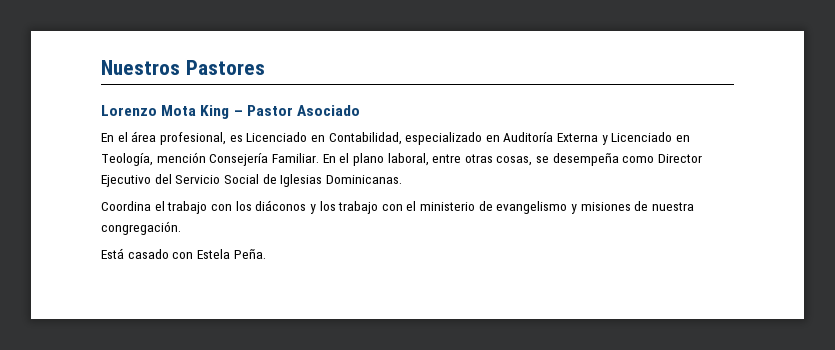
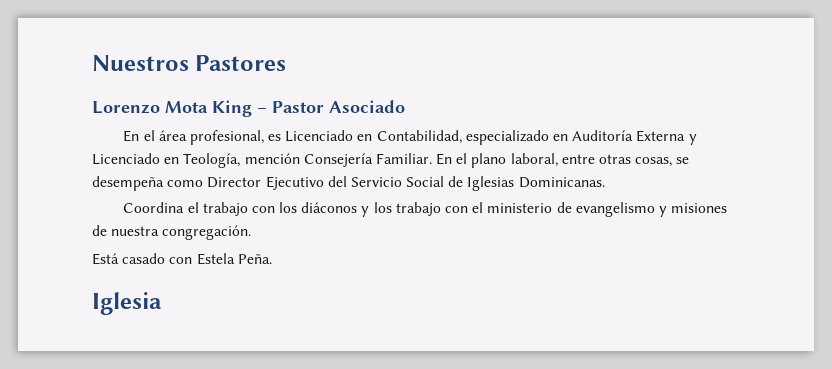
+ Iglesia

